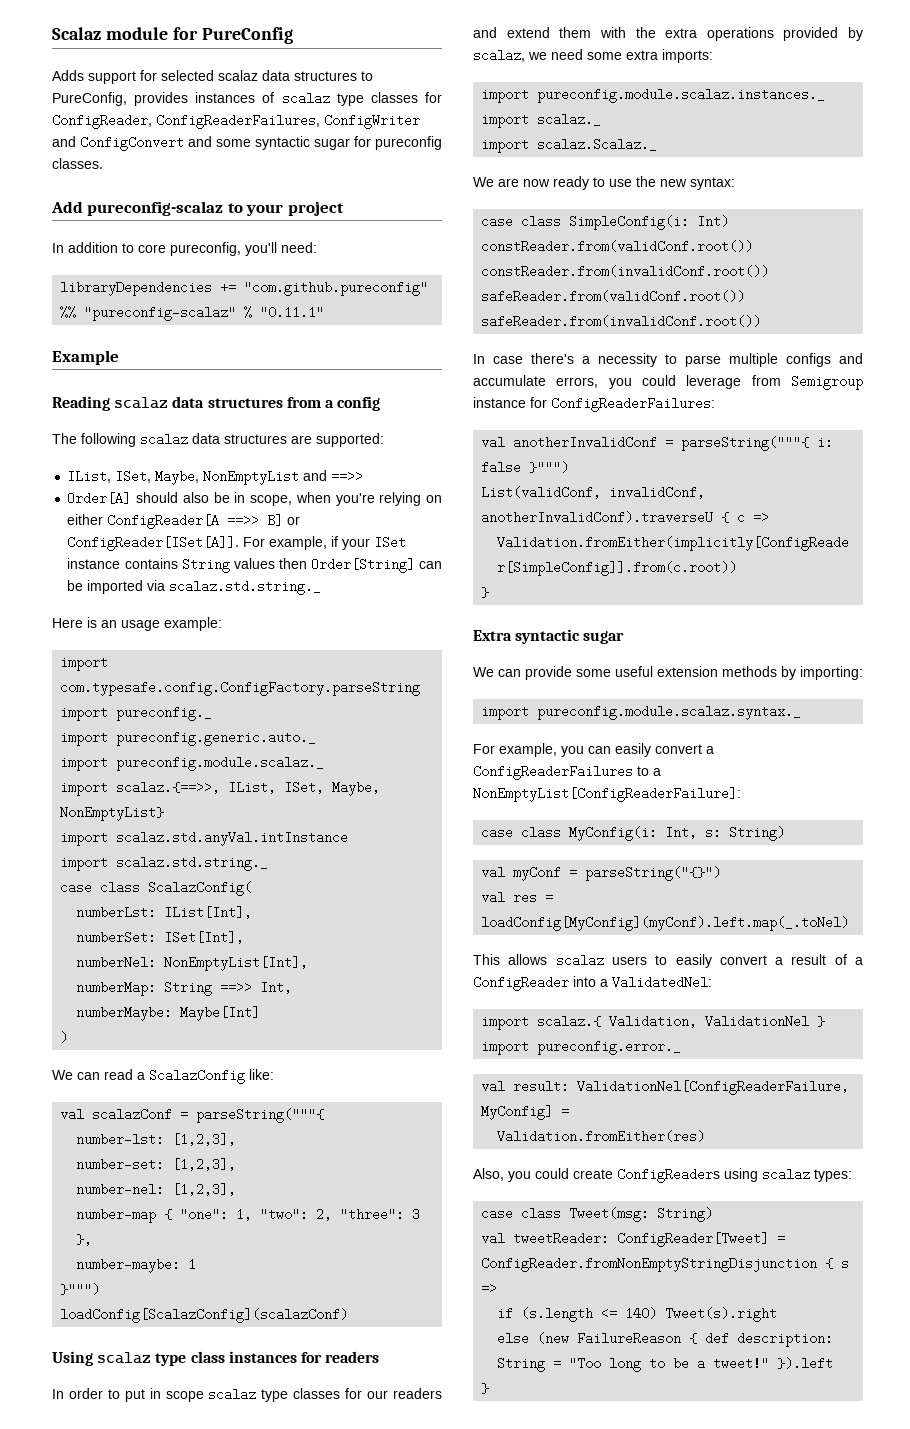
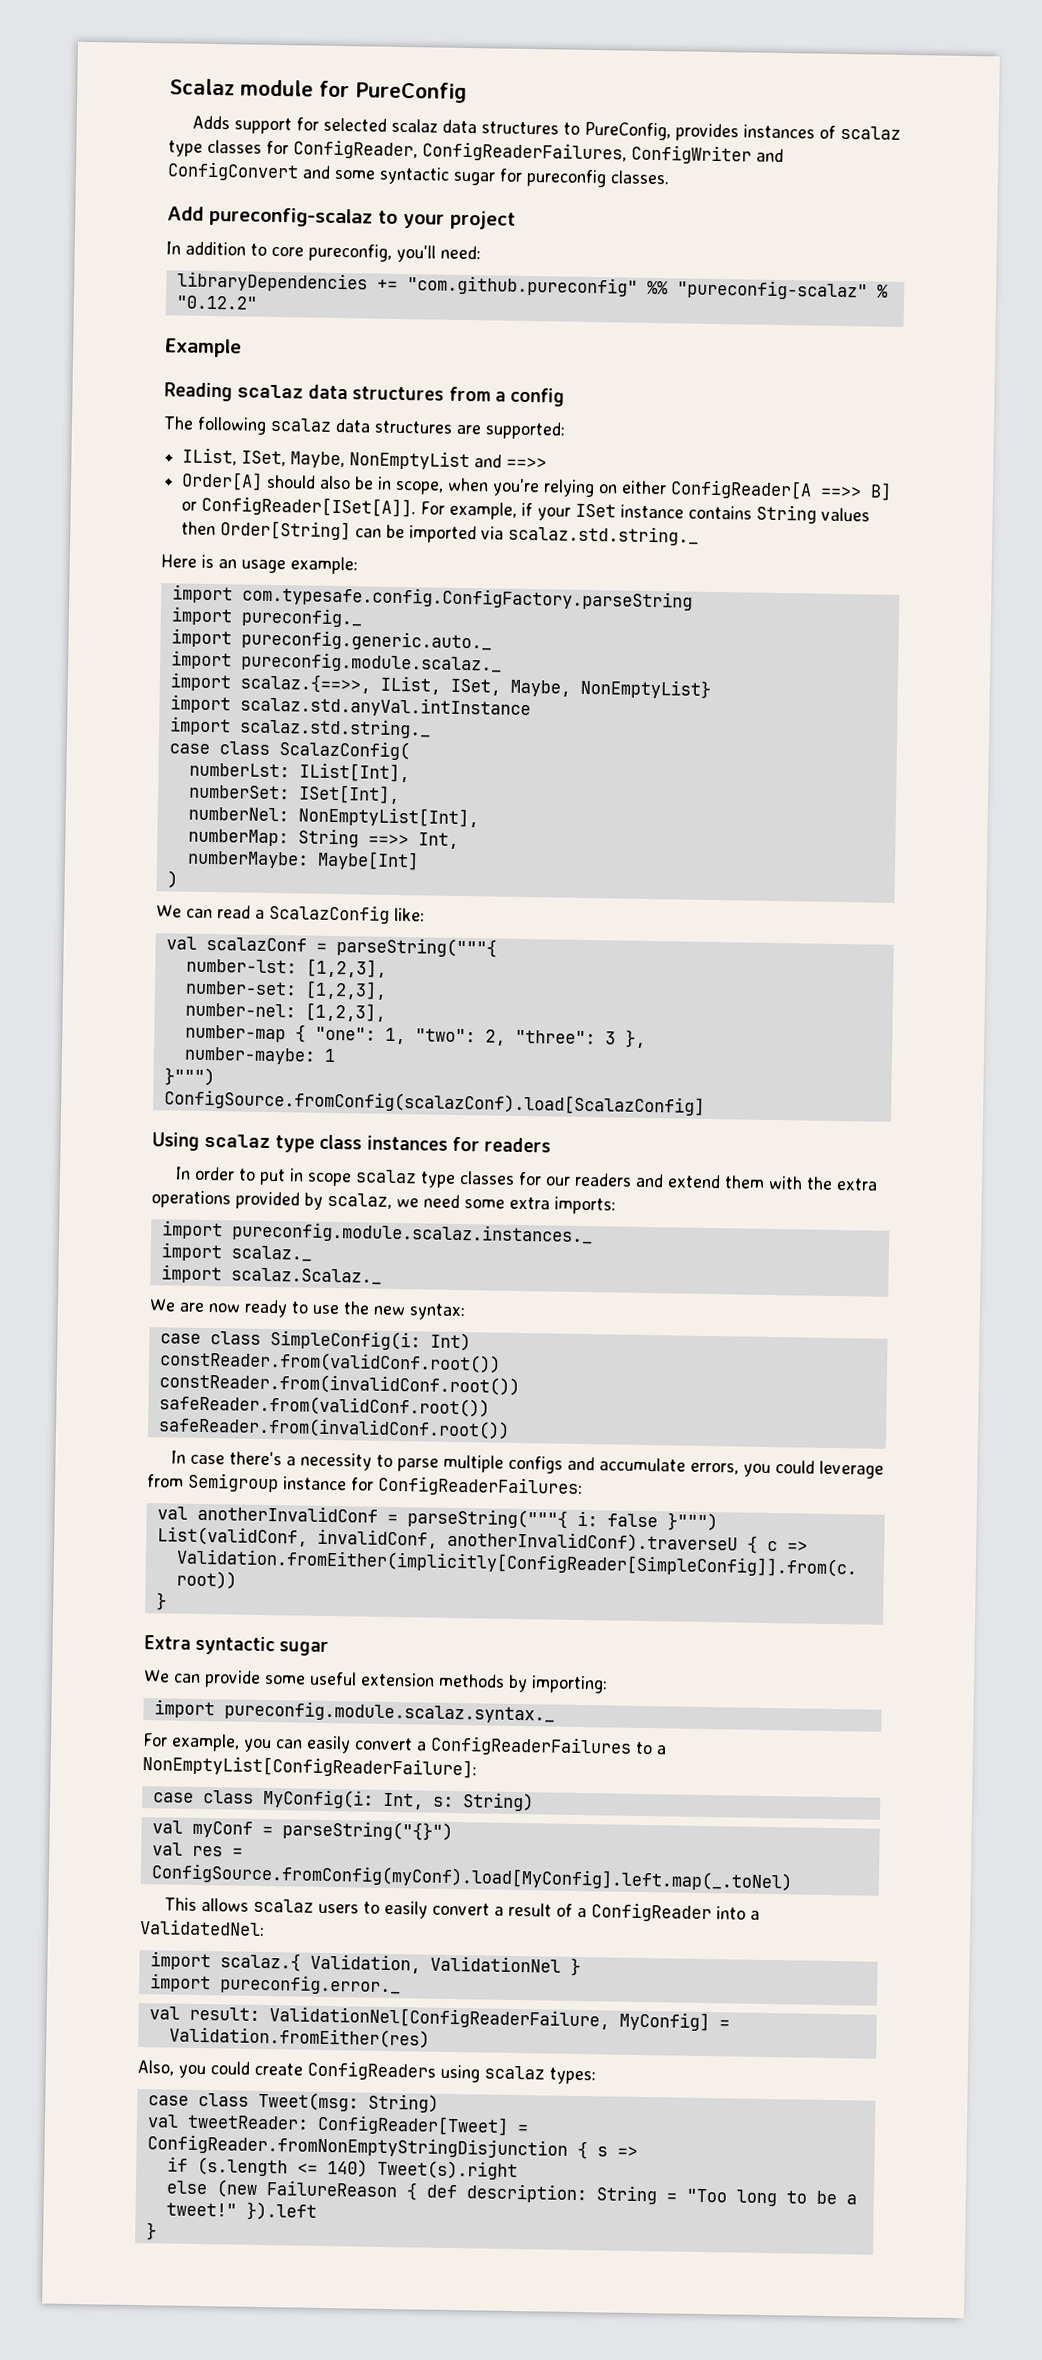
- libraryDependencies += "com.github.pureconfig" %% "pureconfig-scalaz" % "0.11.1"
+ libraryDependencies += "com.github.pureconfig" %% "pureconfig-scalaz" % "0.12.2"
- loadConfig[ScalazConfig](scalazConf)
+ ConfigSource.fromConfig(scalazConf).load[ScalazConfig]
- val res = loadConfig[MyConfig](myConf).left.map(_.toNel)
+ val res = ConfigSource.fromConfig(myConf).load[MyConfig].left.map(_.toNel)

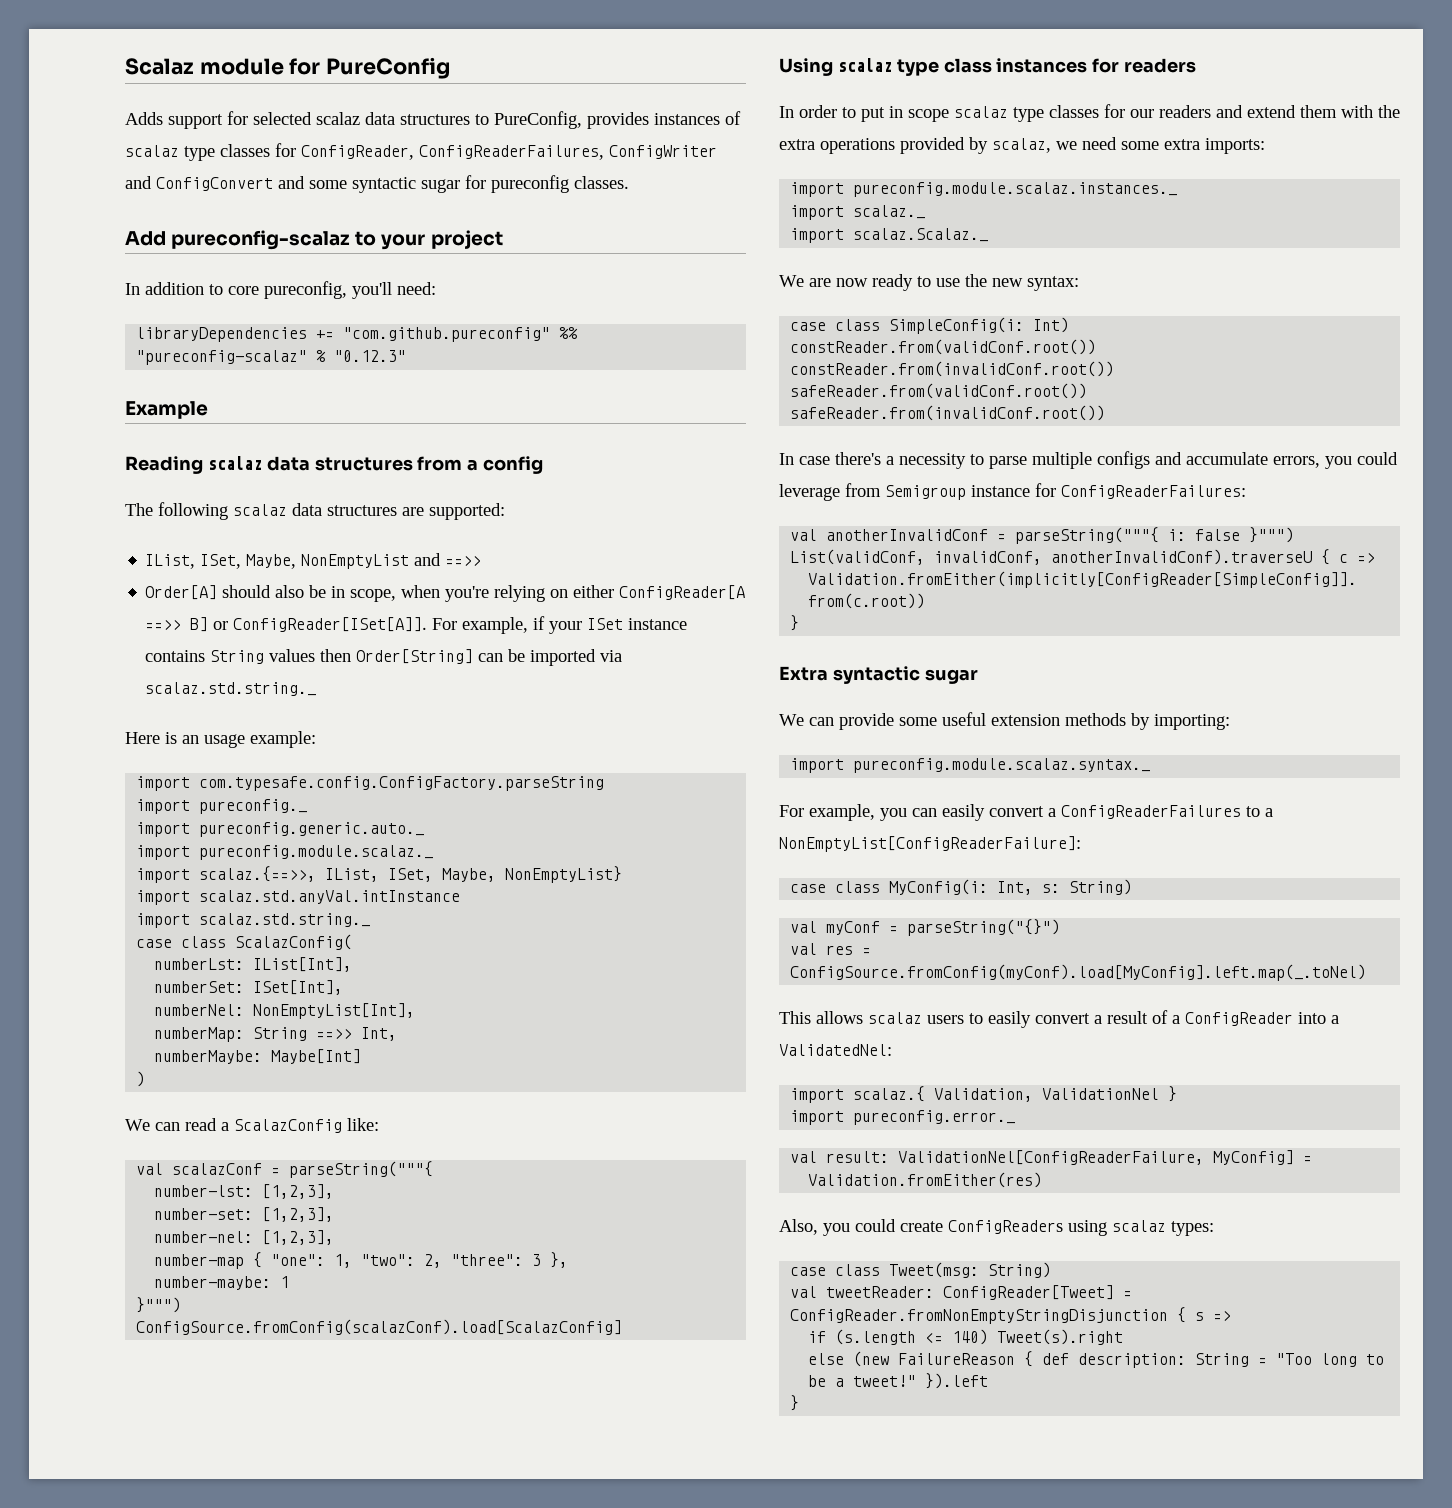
- libraryDependencies += "com.github.pureconfig" %% "pureconfig-scalaz" % "0.12.2"
+ libraryDependencies += "com.github.pureconfig" %% "pureconfig-scalaz" % "0.12.3"

